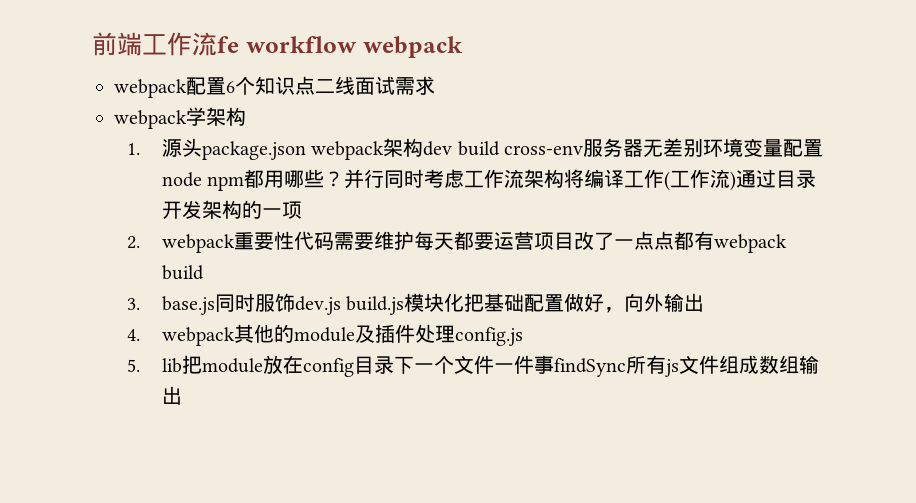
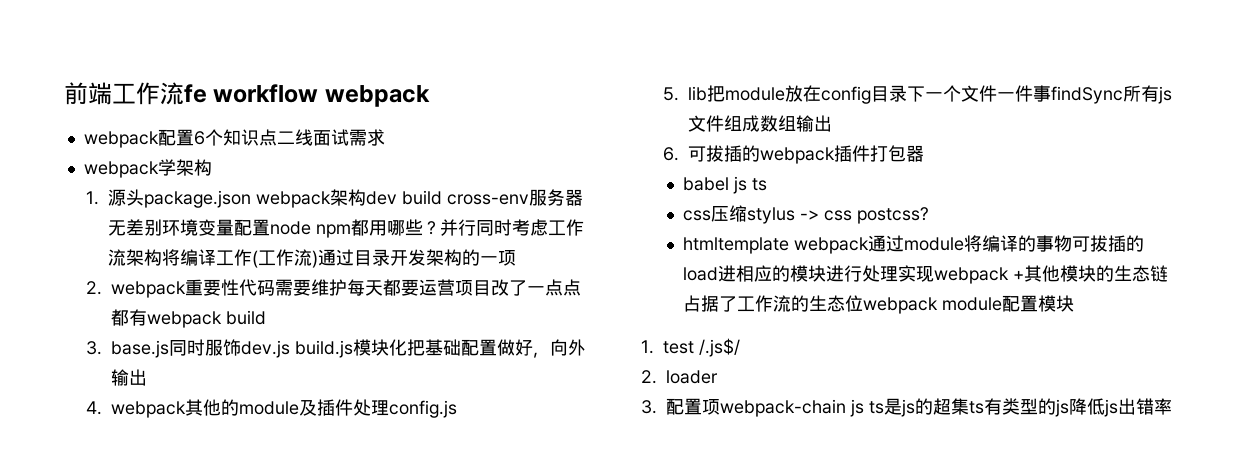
+ 6.可拔插的webpack插件打包器
+ babel js ts
+ css压缩stylus -> css postcss?
+ htmltemplate webpack通过module将编译的事物可拔插的load进相应的模块进行处理实现webpack +其他模块的生态链占据了工作流的生态位webpack module配置模块
+ 1. test /.js$/
+ 2. loader
+ 3.配置项webpack-chain js ts是js的超集ts有类型的js降低js出错率

